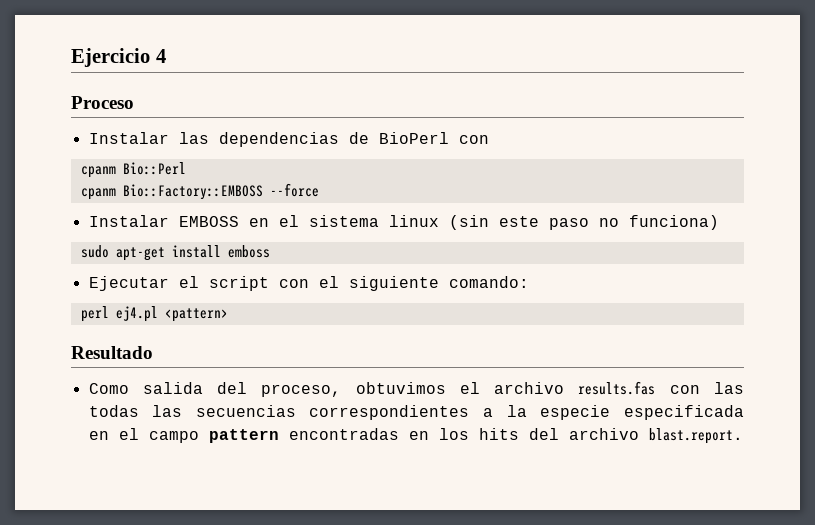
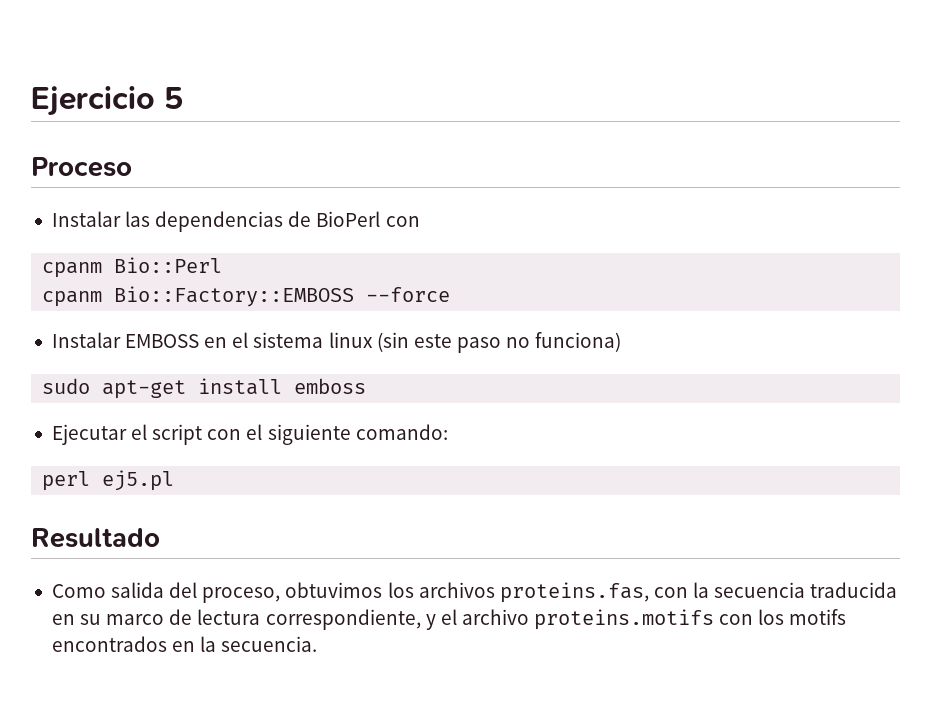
- Ejercicio 4
+ Ejercicio 5
- perl ej4.pl <pattern>
+ perl ej5.pl
- Como salida del proceso, obtuvimos el archivo results.fas con las todas las secuencias correspondientes a la especie especificada en el campo pattern encontradas en los hits del archivo blast.report.
+ Como salida del proceso, obtuvimos los archivos proteins.fas, con la secuencia traducida en su marco de lectura correspondiente, y el archivo proteins.motifs con los motifs encontrados en la secuencia.

